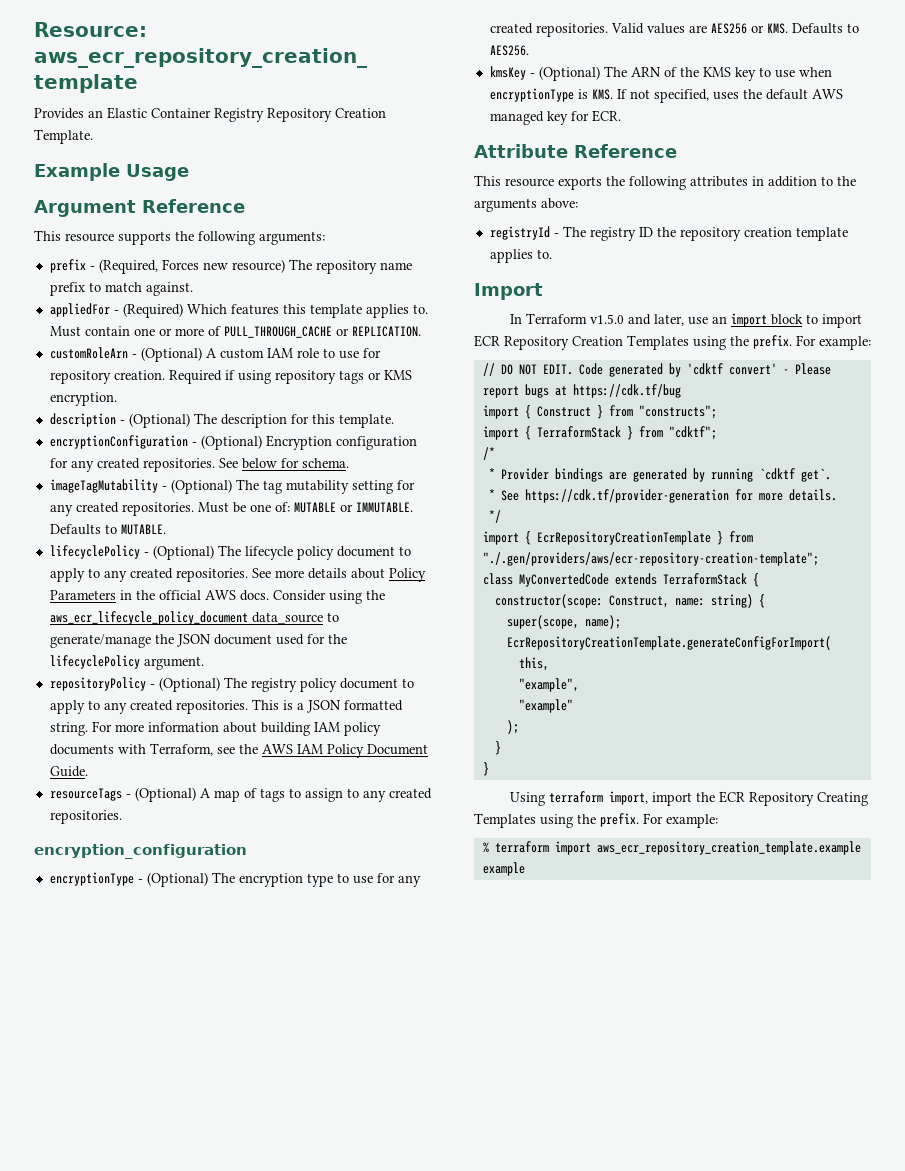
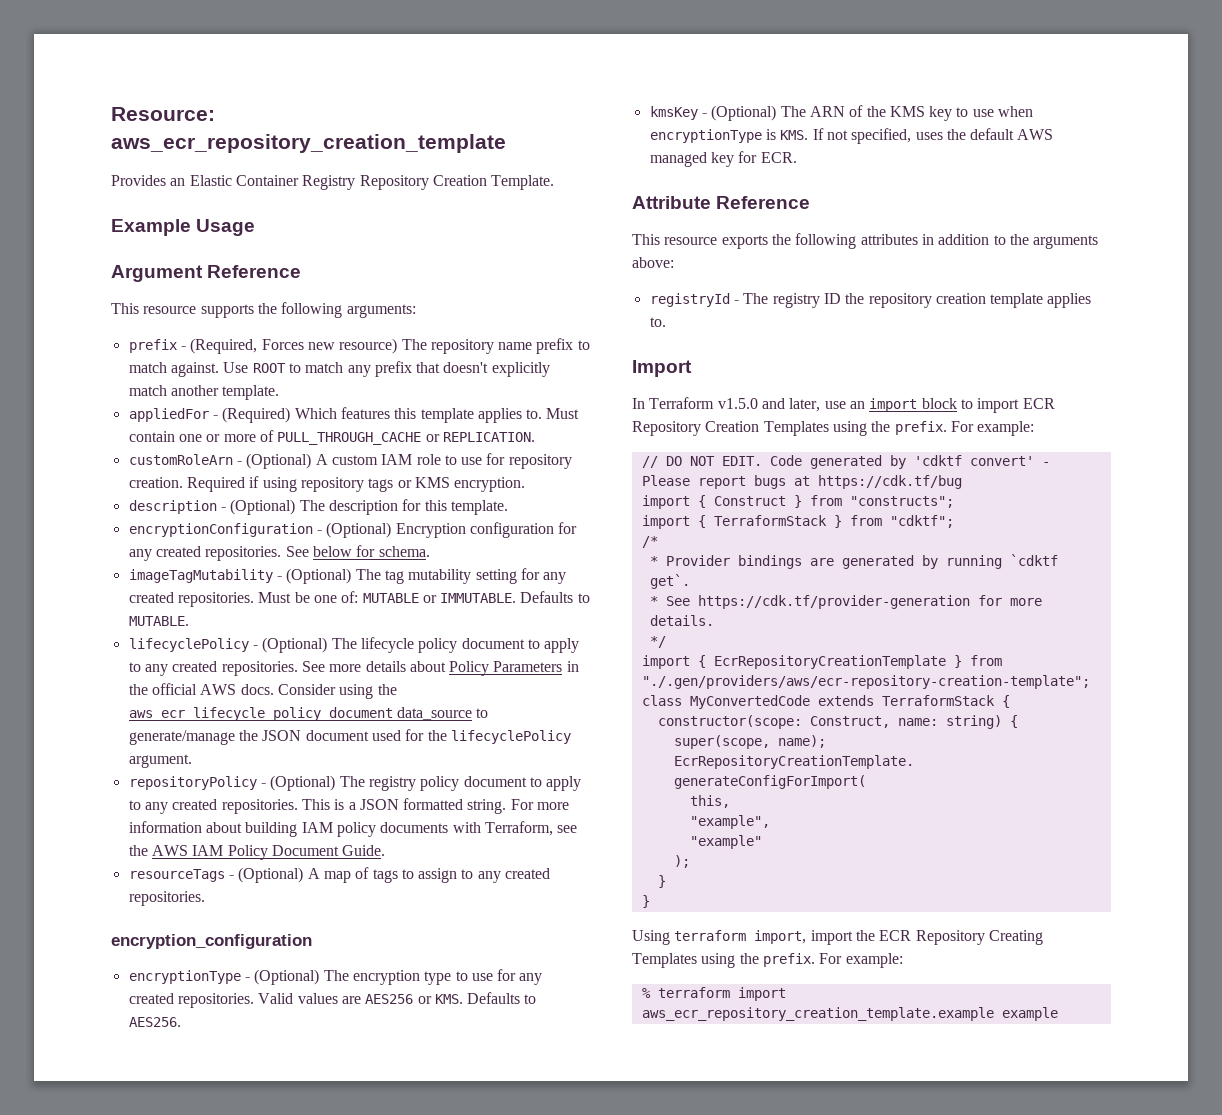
+ Use ROOT to match any prefix that doesn't explicitly match another template.

